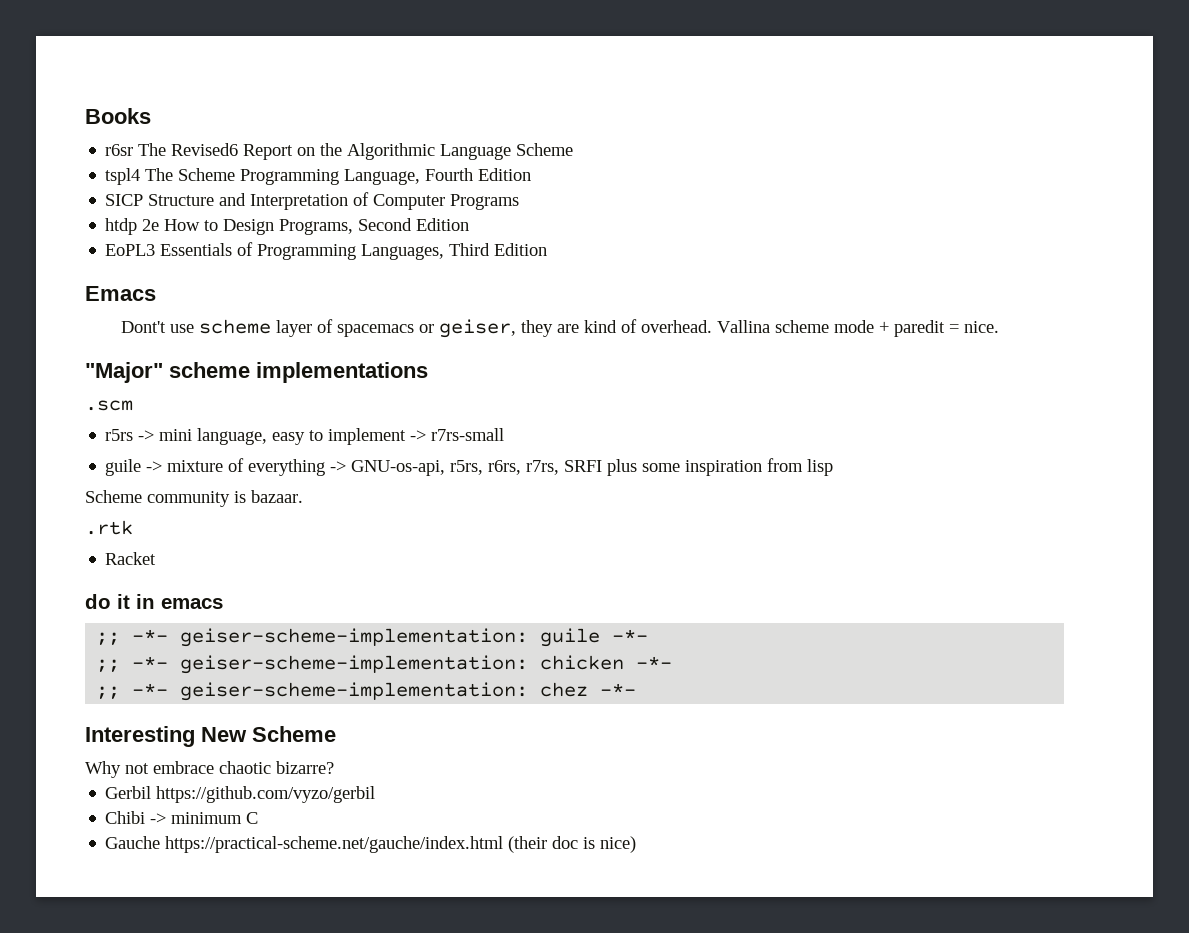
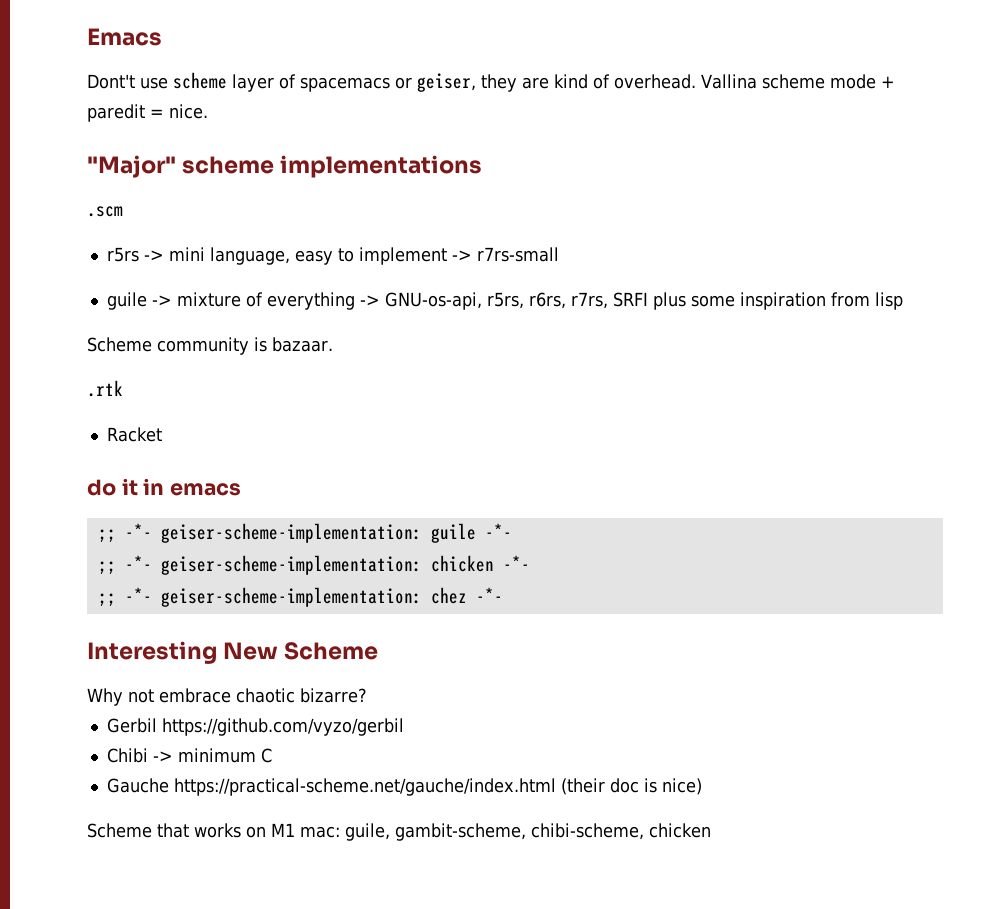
- Books
- r6sr The Revised6 Report on the Algorithmic Language Scheme
- tspl4 The Scheme Programming Language, Fourth Edition
- SICP Structure and Interpretation of Computer Programs
- htdp 2e How to Design Programs, Second Edition
- EoPL3 Essentials of Programming Languages, Third Edition
+ Scheme that works on M1 mac: guile, gambit-scheme, chibi-scheme, chicken

